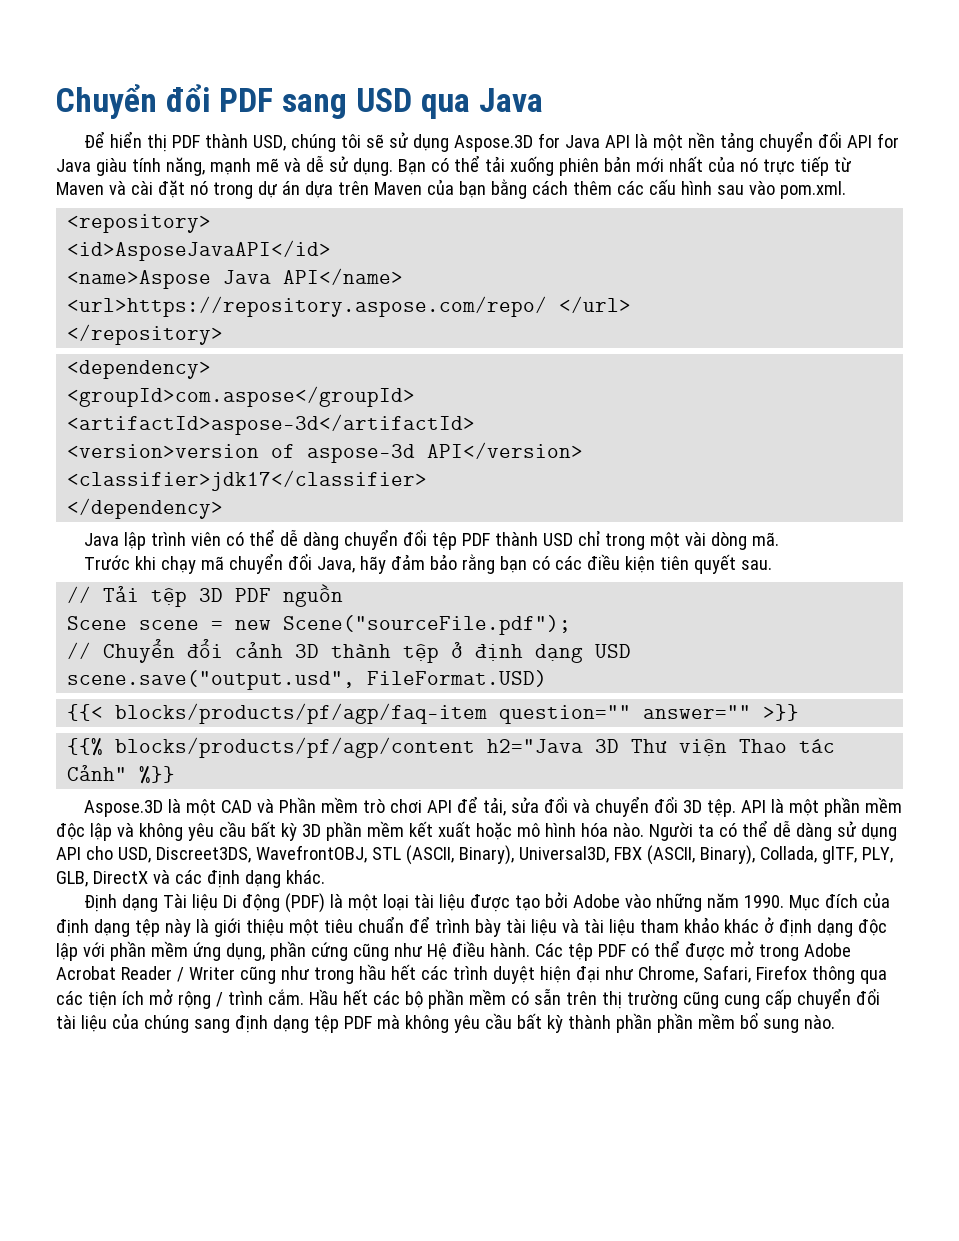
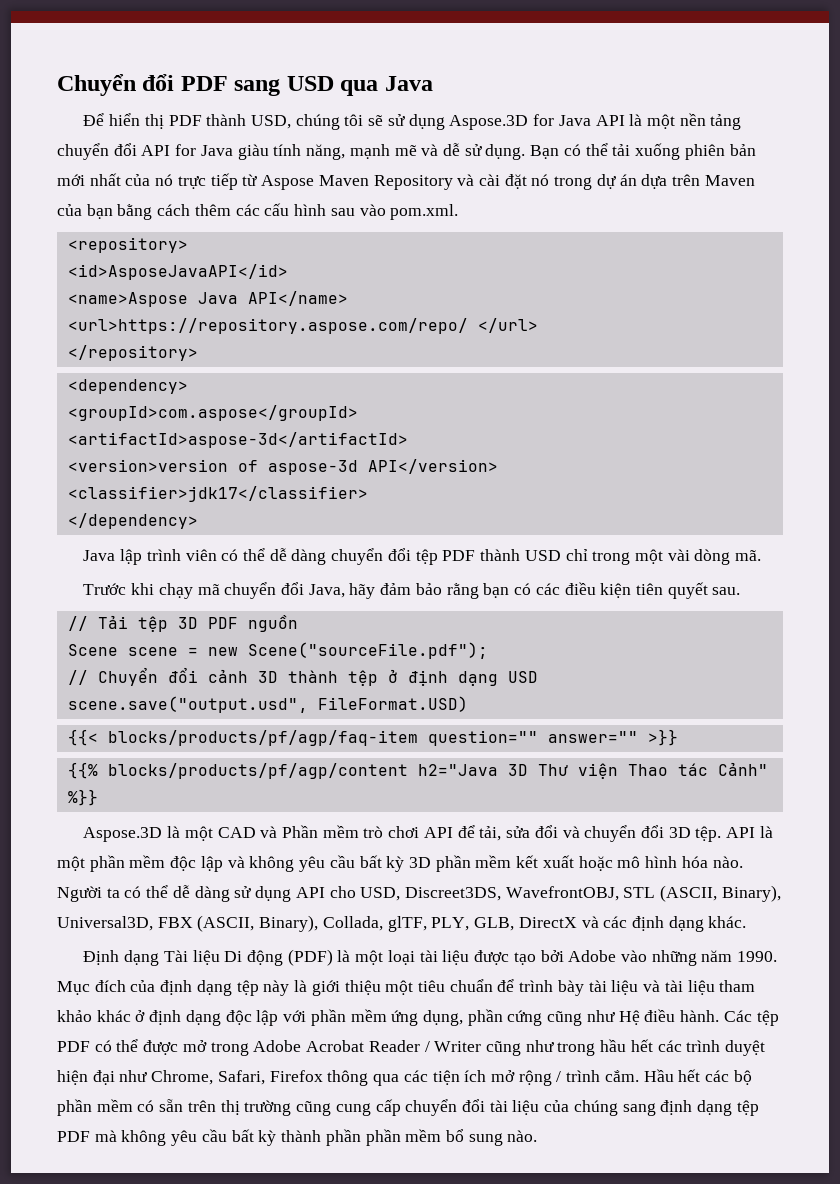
- Bạn có thể tải xuống phiên bản mới nhất của nó trực tiếp từ Maven và cài đặt nó trong dự án dựa trên Maven của bạn bằng cách thêm các cấu hình sau vào pom.xml.
+ Bạn có thể tải xuống phiên bản mới nhất của nó trực tiếp từ Aspose Maven Repository và cài đặt nó trong dự án dựa trên Maven của bạn bằng cách thêm các cấu hình sau vào pom.xml.

